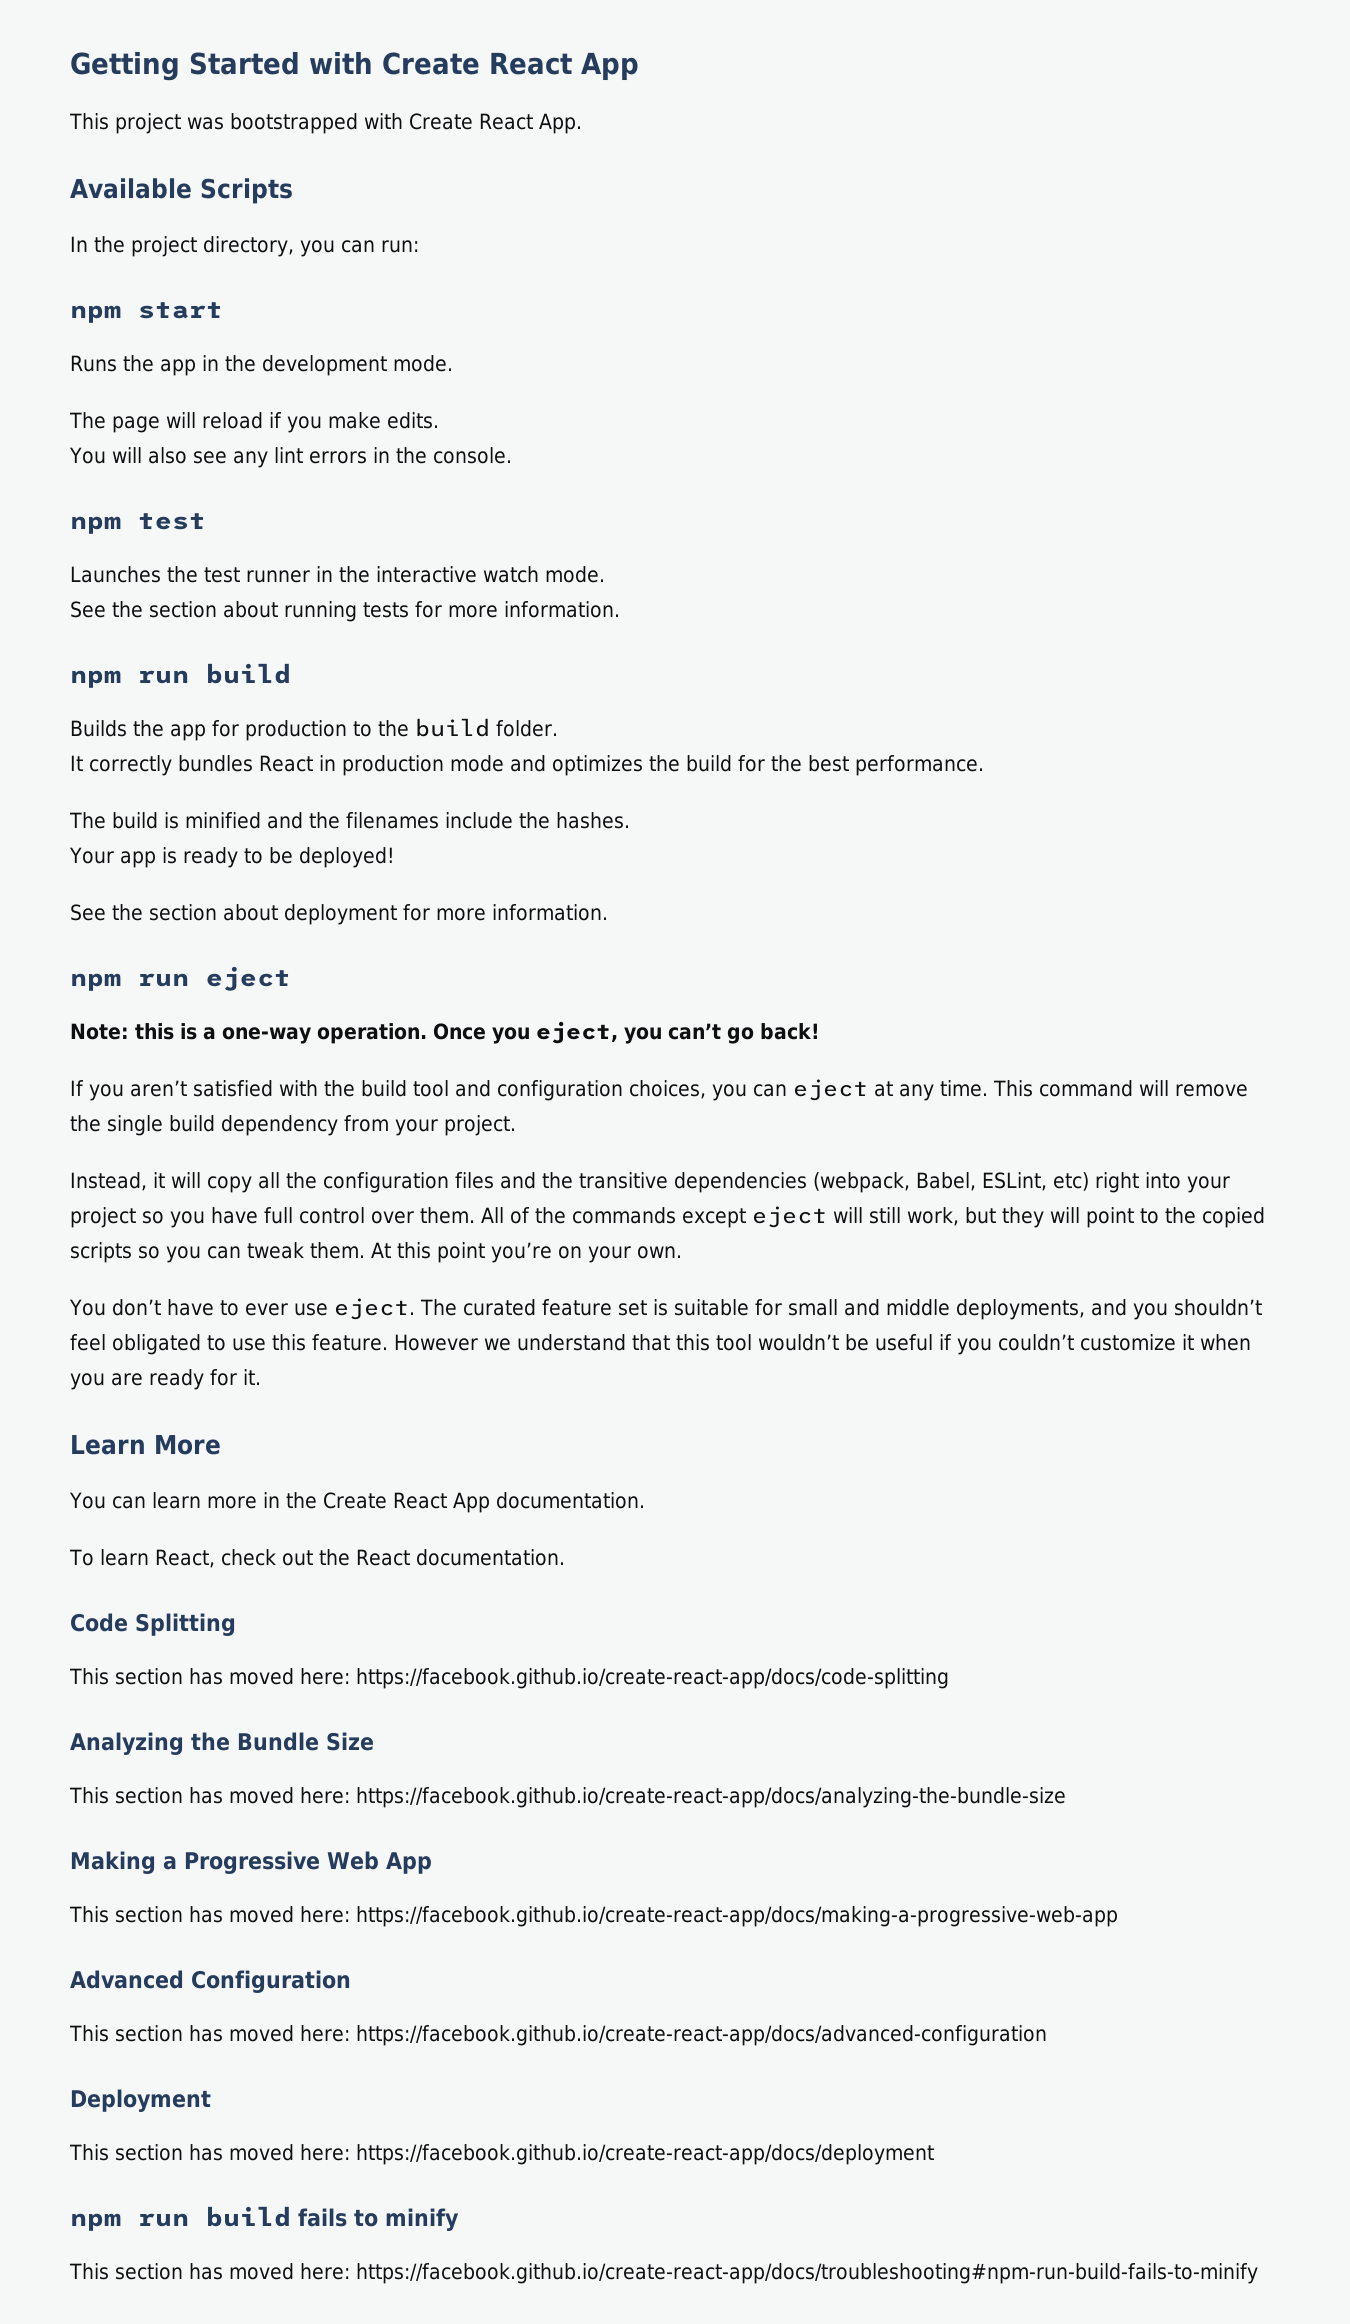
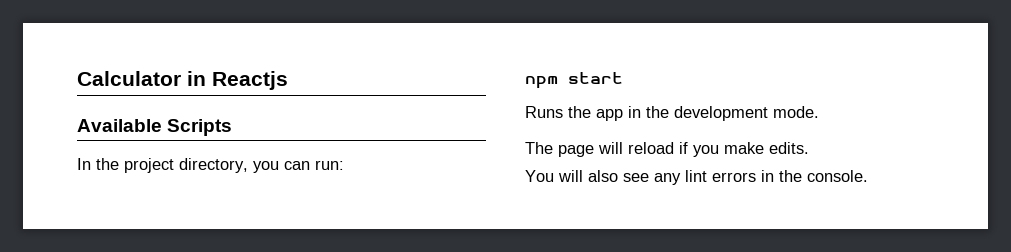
- Getting Started with Create React App
- This project was bootstrapped with Create React App.
+ Calculator in Reactjs
- npm test
- Launches the test runner in the interactive watch mode.
- See the section about running tests for more information.
- npm run build
- Builds the app for production to the build folder.
- It correctly bundles React in production mode and optimizes the build for the best performance.
- The build is minified and the filenames include the hashes.
- Your app is ready to be deployed!
- See the section about deployment for more information.
- npm run eject
- Note: this is a one-way operation. Once you eject, you can’t go back!
- If you aren’t satisfied with the build tool and configuration choices, you can eject at any time. This command will remove the single build dependency from your project.
- Instead, it will copy all the configuration files and the transitive dependencies (webpack, Babel, ESLint, etc) right into your project so you have full control over them. All of the commands except eject will still work, but they will point to the copied scripts so you can tweak them. At this point you’re on your own.
- You don’t have to ever use eject. The curated feature set is suitable for small and middle deployments, and you shouldn’t feel obligated to use this feature. However we understand that this tool wouldn’t be useful if you couldn’t customize it when you are ready for it.
- Learn More
- You can learn more in the Create React App documentation.
- To learn React, check out the React documentation.
- Code Splitting
- This section has moved here: https://facebook.github.io/create-react-app/docs/code-splitting
- Analyzing the Bundle Size
- This section has moved here: https://facebook.github.io/create-react-app/docs/analyzing-the-bundle-size
- Making a Progressive Web App
- This section has moved here: https://facebook.github.io/create-react-app/docs/making-a-progressive-web-app
- Advanced Configuration
- This section has moved here: https://facebook.github.io/create-react-app/docs/advanced-configuration
- Deployment
- This section has moved here: https://facebook.github.io/create-react-app/docs/deployment
- npm run build fails to minify
- This section has moved here: https://facebook.github.io/create-react-app/docs/troubleshooting#npm-run-build-fails-to-minify

